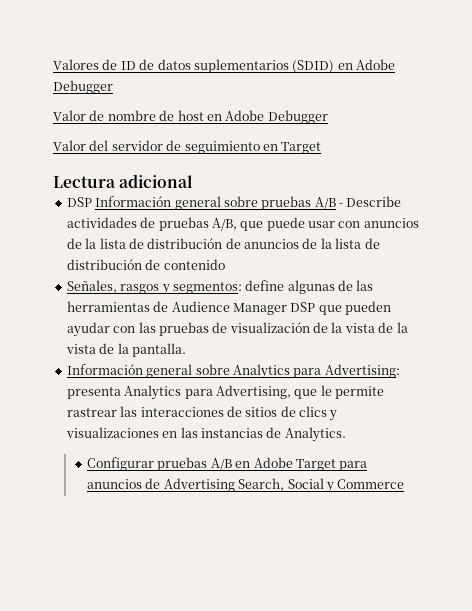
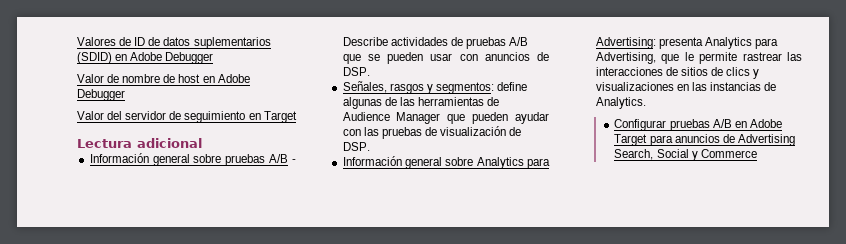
- DSP Información general sobre pruebas A/B - Describe actividades de pruebas A/B, que puede usar con anuncios de la lista de distribución de anuncios de la lista de distribución de contenido
+ Información general sobre pruebas A/B - Describe actividades de pruebas A/B que se pueden usar con anuncios de DSP.
- Señales, rasgos y segmentos: define algunas de las herramientas de Audience Manager DSP que pueden ayudar con las pruebas de visualización de la vista de la vista de la pantalla.
+ Señales, rasgos y segmentos: define algunas de las herramientas de Audience Manager que pueden ayudar con las pruebas de visualización de DSP.

